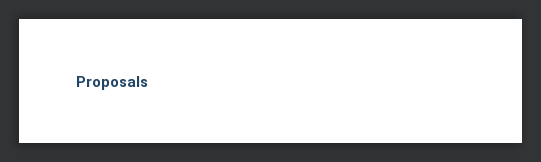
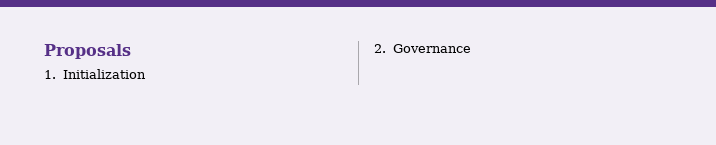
+ 1. Initialization
+ 2. Governance

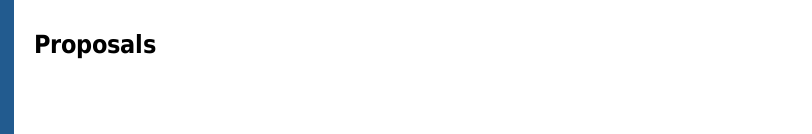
- 1. Initialization
- 2. Governance

